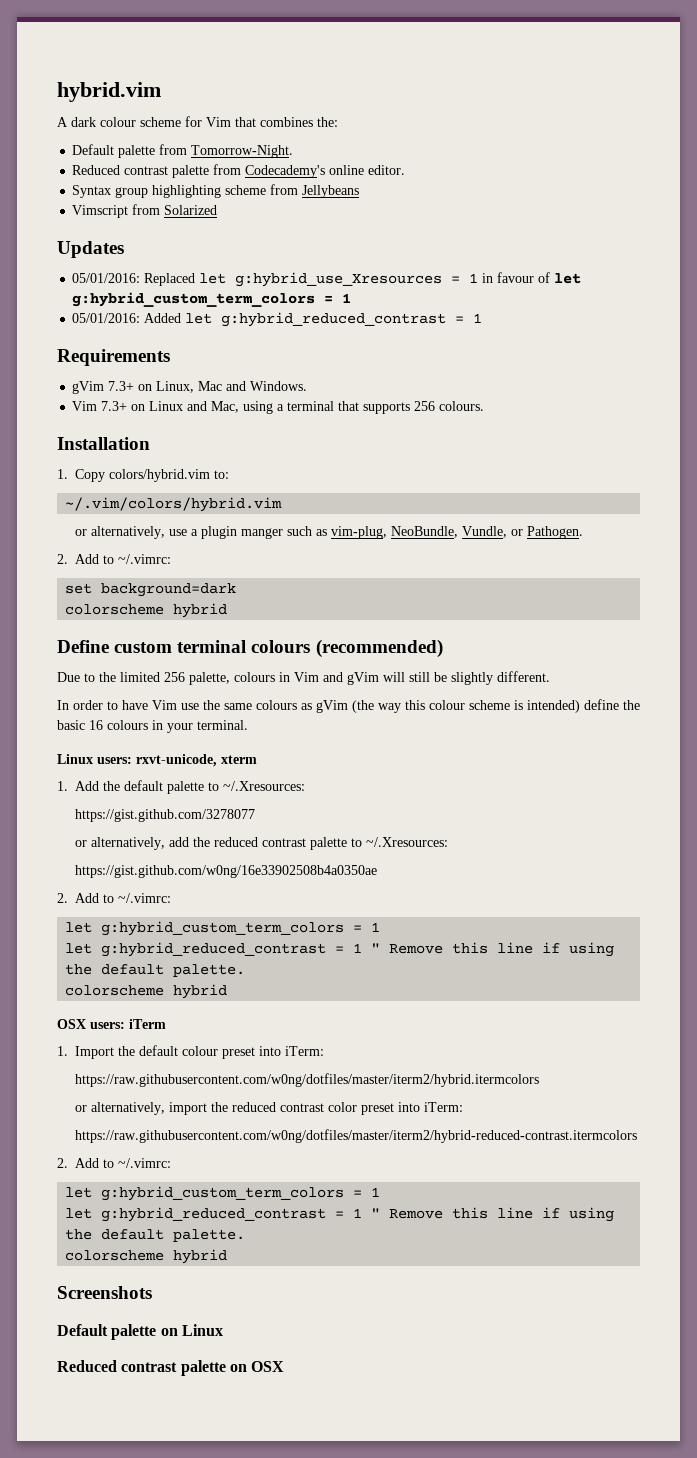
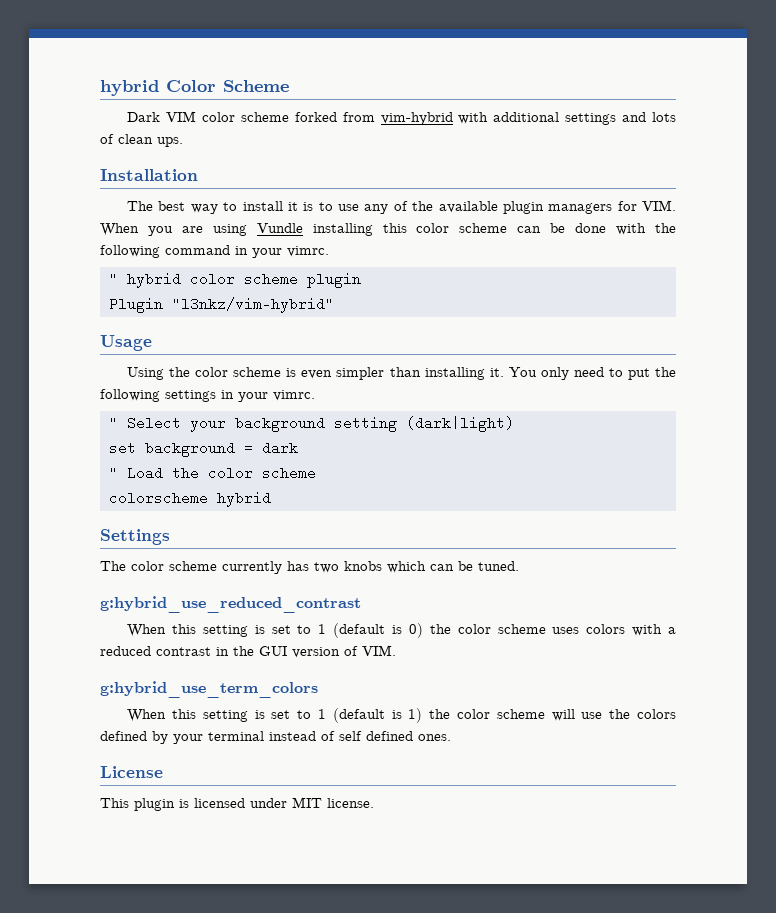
- hybrid.vim
- A dark colour scheme for Vim that combines the:
- Default palette from Tomorrow-Night.
- Reduced contrast palette from Codecademy's online editor.
- Syntax group highlighting scheme from Jellybeans
- Vimscript from Solarized
- Updates
- 05/01/2016: Replaced let g:hybrid_use_Xresources = 1 in favour of let g:hybrid_custom_term_colors = 1
- 05/01/2016: Added let g:hybrid_reduced_contrast = 1
- Requirements
- gVim 7.3+ on Linux, Mac and Windows.
- Vim 7.3+ on Linux and Mac, using a terminal that supports 256 colours.
+ hybrid Color Scheme
+ Dark VIM color scheme forked from vim-hybrid with additional settings and lots of clean ups.
  Installation
- 1. Copy colors/hybrid.vim to:
- ~/.vim/colors/hybrid.vim
- or alternatively, use a plugin manger such as vim-plug, NeoBundle, Vundle, or Pathogen.
- 2. Add to ~/.vimrc:
- set background=dark
+ The best way to install it is to use any of the available plugin managers for VIM. When you are using Vundle installing this color scheme can be done with the following command in your vimrc.
+ " hybrid color scheme plugin
+ Plugin "l3nkz/vim-hybrid"
+ Usage
+ Using the color scheme is even simpler than installing it. You only need to put the following settings in your vimrc.
+ " Select your background setting (dark|light)
+ set background = dark
+ " Load the color scheme
  colorscheme hybrid
- Define custom terminal colours (recommended)
- Due to the limited 256 palette, colours in Vim and gVim will still be slightly different.
- In order to have Vim use the same colours as gVim (the way this colour scheme is intended) define the basic 16 colours in your terminal.
- Linux users: rxvt-unicode, xterm
- 1. Add the default palette to ~/.Xresources:
- https://gist.github.com/3278077
- or alternatively, add the reduced contrast palette to ~/.Xresources:
- https://gist.github.com/w0ng/16e33902508b4a0350ae
- 2. Add to ~/.vimrc:
- let g:hybrid_custom_term_colors = 1
- let g:hybrid_reduced_contrast = 1 " Remove this line if using the default palette.
- colorscheme hybrid
- OSX users: iTerm
- 1. Import the default colour preset into iTerm:
- https://raw.githubusercontent.com/w0ng/dotfiles/master/iterm2/hybrid.itermcolors
- or alternatively, import the reduced contrast color preset into iTerm:
- https://raw.githubusercontent.com/w0ng/dotfiles/master/iterm2/hybrid-reduced-contrast.itermcolors
- 2. Add to ~/.vimrc:
- let g:hybrid_custom_term_colors = 1
- let g:hybrid_reduced_contrast = 1 " Remove this line if using the default palette.
- colorscheme hybrid
- Screenshots
- Default palette on Linux
- Reduced contrast palette on OSX
+ Settings
+ The color scheme currently has two knobs which can be tuned.
+ g:hybrid_use_reduced_contrast
+ When this setting is set to 1 (default is 0) the color scheme uses colors with a reduced contrast in the GUI version of VIM.
+ g:hybrid_use_term_colors
+ When this setting is set to 1 (default is 1) the color scheme will use the colors defined by your terminal instead of self defined ones.
+ License
+ This plugin is licensed under MIT license.

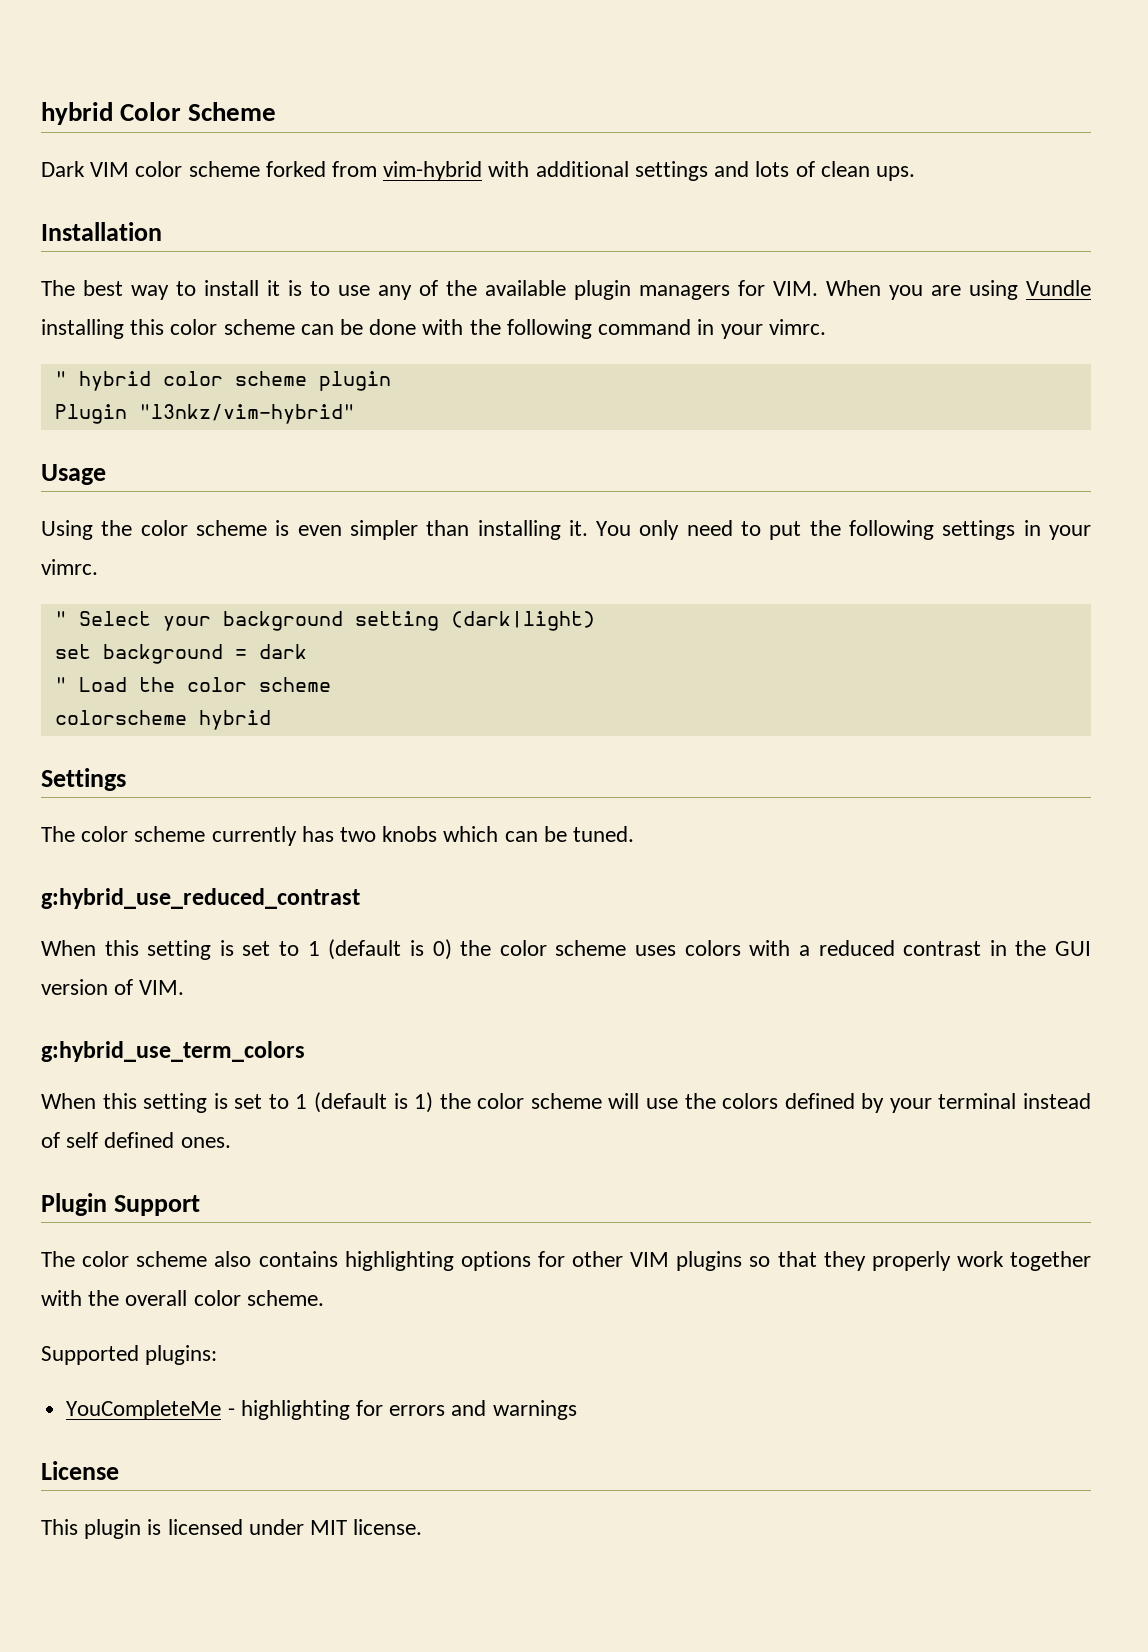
+ Plugin Support
+ The color scheme also contains highlighting options for other VIM plugins so that they properly work together with the overall color scheme.
+ Supported plugins:
+ YouCompleteMe - highlighting for errors and warnings

